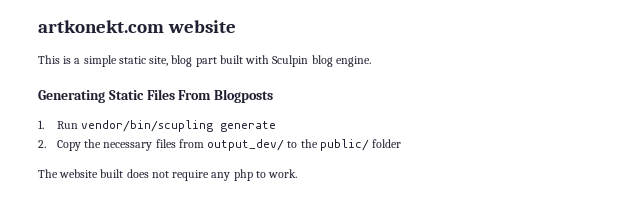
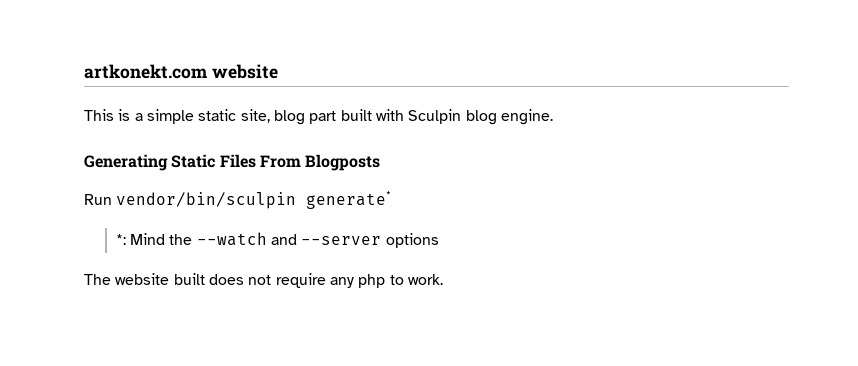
- 1. Run vendor/bin/scupling generate
- 2. Copy the necessary files from output_dev/ to the public/ folder
+ Run vendor/bin/sculpin generate*
+ *: Mind the --watch and --server options

